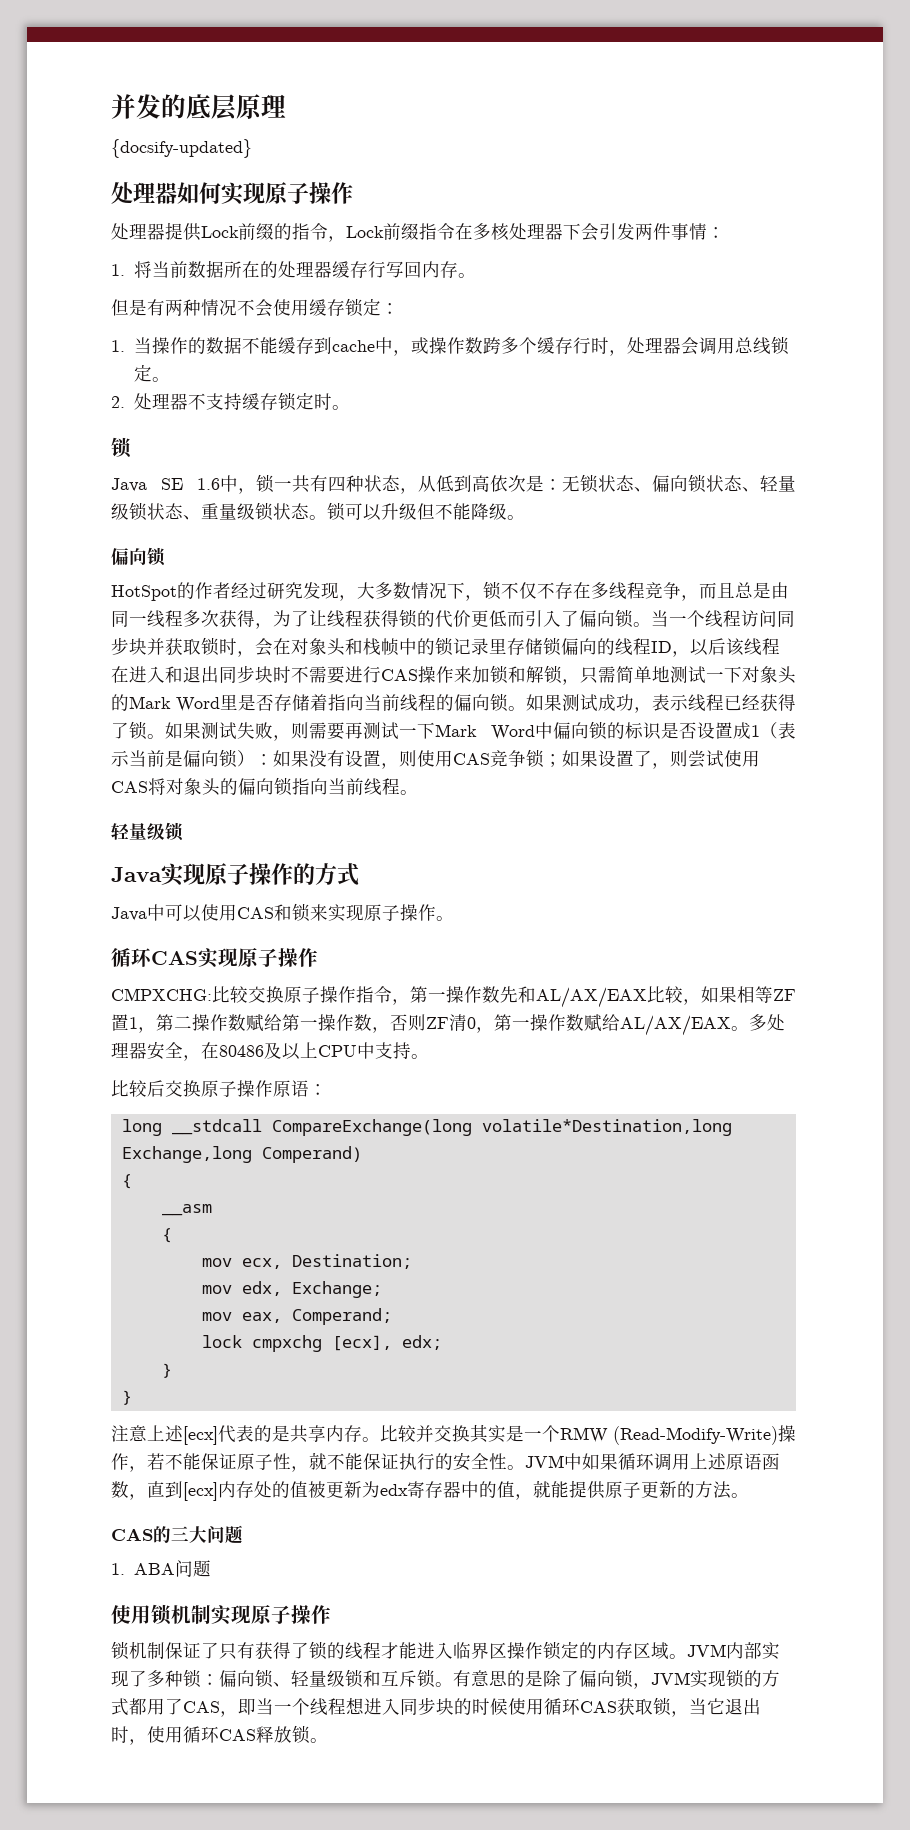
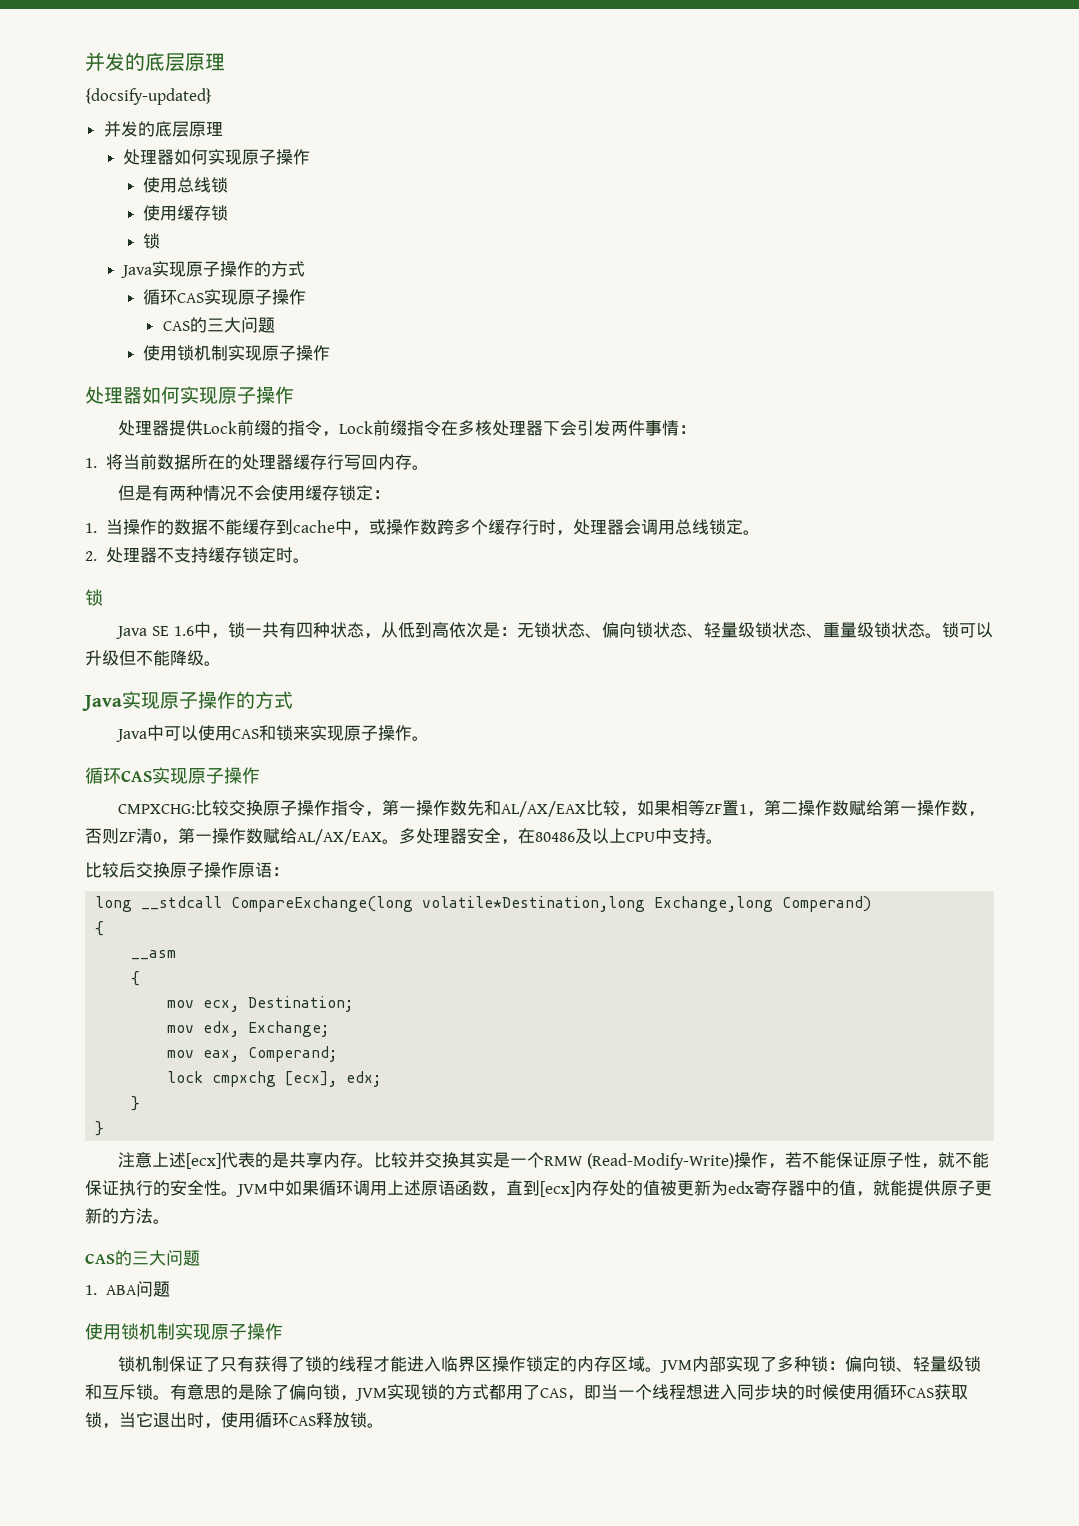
  {docsify-updated}
+ 并发的底层原理
+ 处理器如何实现原子操作
+ 使用总线锁
+ 使用缓存锁
+ 锁
+ Java实现原子操作的方式
+ 循环CAS实现原子操作
+ CAS的三大问题
+ 使用锁机制实现原子操作
  锁可以升级但不能降级。
- 偏向锁
- HotSpot的作者经过研究发现，大多数情况下，锁不仅不存在多线程竞争，而且总是由同一线程多次获得，为了让线程获得锁的代价更低而引入了偏向锁。当一个线程访问同步块并获取锁时，会在对象头和栈帧中的锁记录里存储锁偏向的线程ID，以后该线程在进入和退出同步块时不需要进行CAS操作来加锁和解锁，只需简单地测试一下对象头的Mark Word里是否存储着指向当前线程的偏向锁。如果测试成功，表示线程已经获得了锁。如果测试失败，则需要再测试一下Mark Word中偏向锁的标识是否设置成1（表示当前是偏向锁）：如果没有设置，则使用CAS竞争锁；如果设置了，则尝试使用CAS将对象头的偏向锁指向当前线程。
- 轻量级锁

